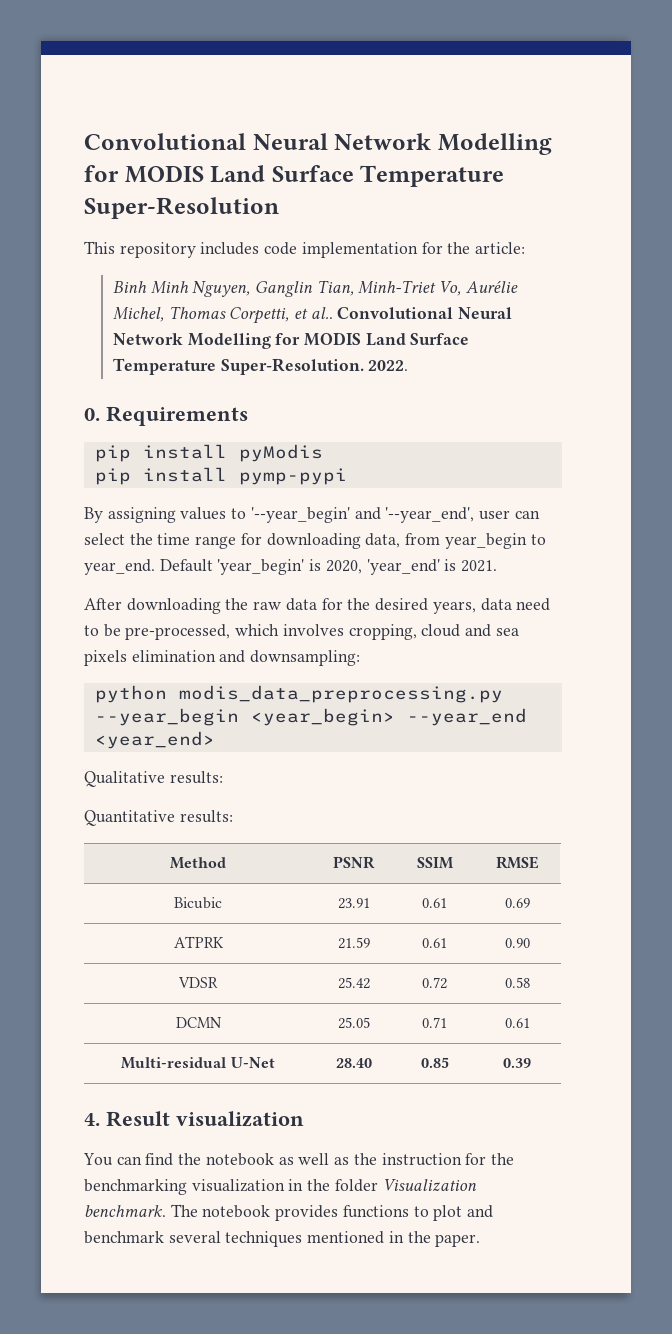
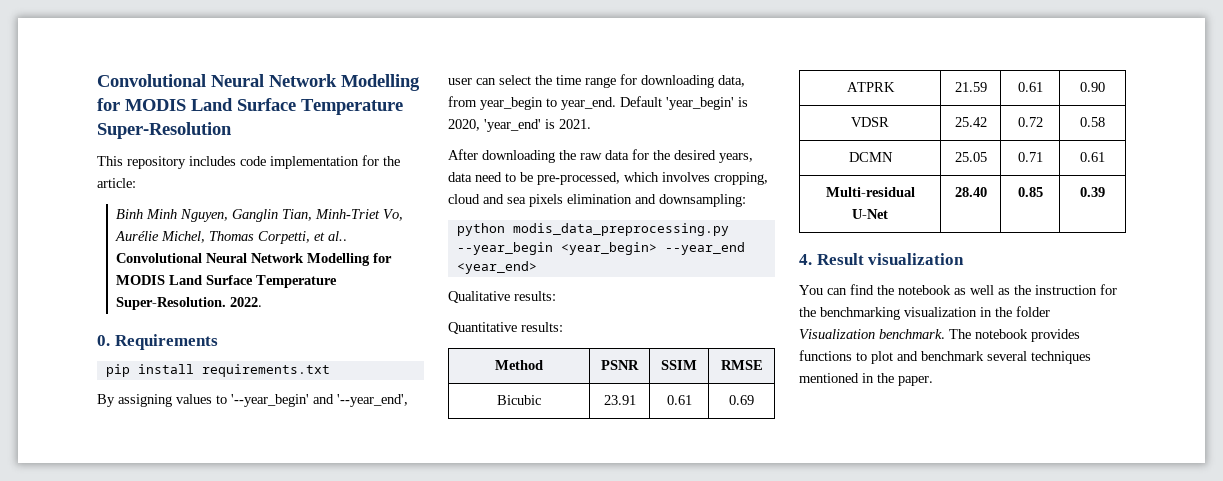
- pip install pyModis
- pip install pymp-pypi
+ pip install requirements.txt

